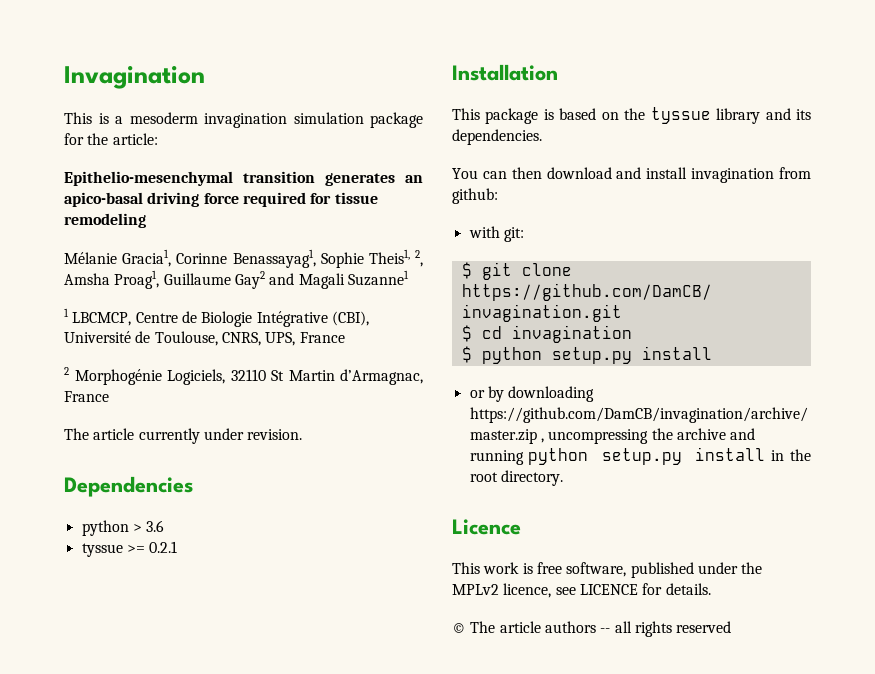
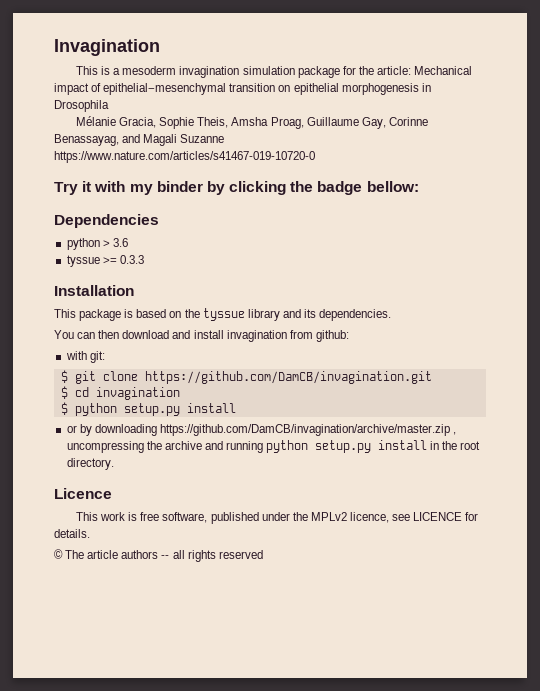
- This is a mesoderm invagination simulation package for the article:
- Epithelio-mesenchymal transition generates an apico-basal driving force required for tissue remodeling
- Mélanie Gracia1, Corinne Benassayag1, Sophie Theis1, 2, Amsha Proag1, Guillaume Gay2 and Magali Suzanne1
- 1 LBCMCP, Centre de Biologie Intégrative (CBI), Université de Toulouse, CNRS, UPS, France
- 2 Morphogénie Logiciels, 32110 St Martin d’Armagnac, France
- The article currently under revision.
+ This is a mesoderm invagination simulation package for the article: Mechanical impact of epithelial−mesenchymal transition on epithelial morphogenesis in Drosophila
+ Mélanie Gracia, Sophie Theis, Amsha Proag, Guillaume Gay, Corinne Benassayag, and Magali Suzanne https://www.nature.com/articles/s41467-019-10720-0
+ Try it with my binder by clicking the badge bellow:
- tyssue >= 0.2.1
+ tyssue >= 0.3.3

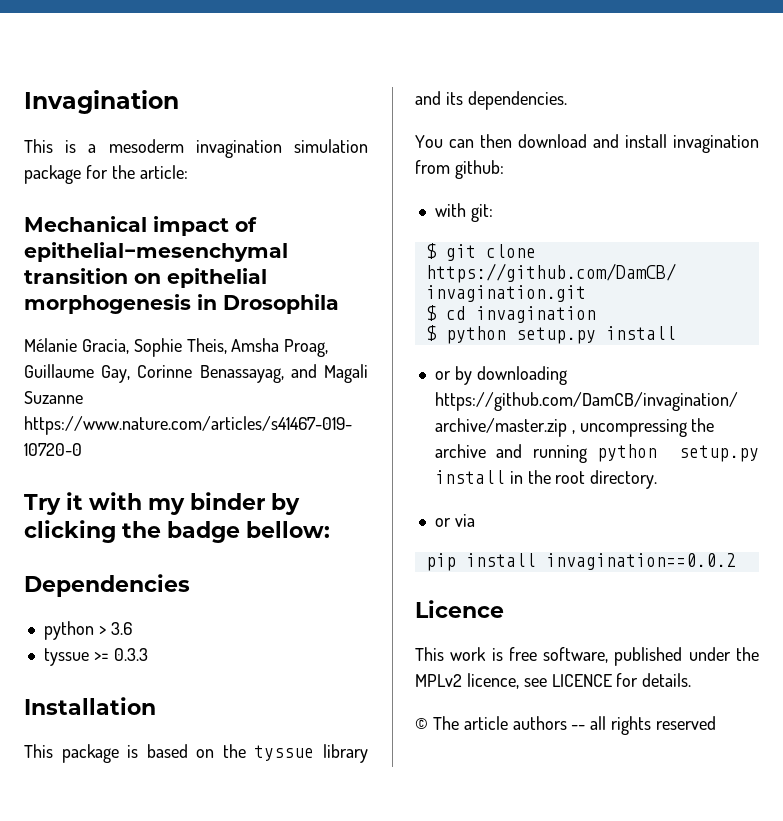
- This is a mesoderm invagination simulation package for the article: Mechanical impact of epithelial−mesenchymal transition on epithelial morphogenesis in Drosophila
+ This is a mesoderm invagination simulation package for the article:
+ Mechanical impact of epithelial−mesenchymal transition on epithelial morphogenesis in Drosophila
+ or via
+ pip install invagination==0.0.2

